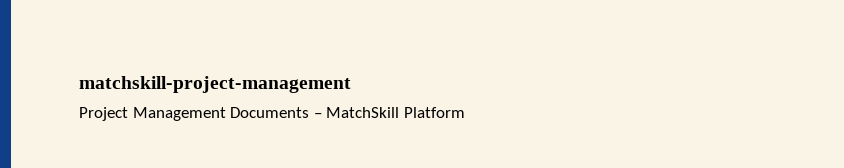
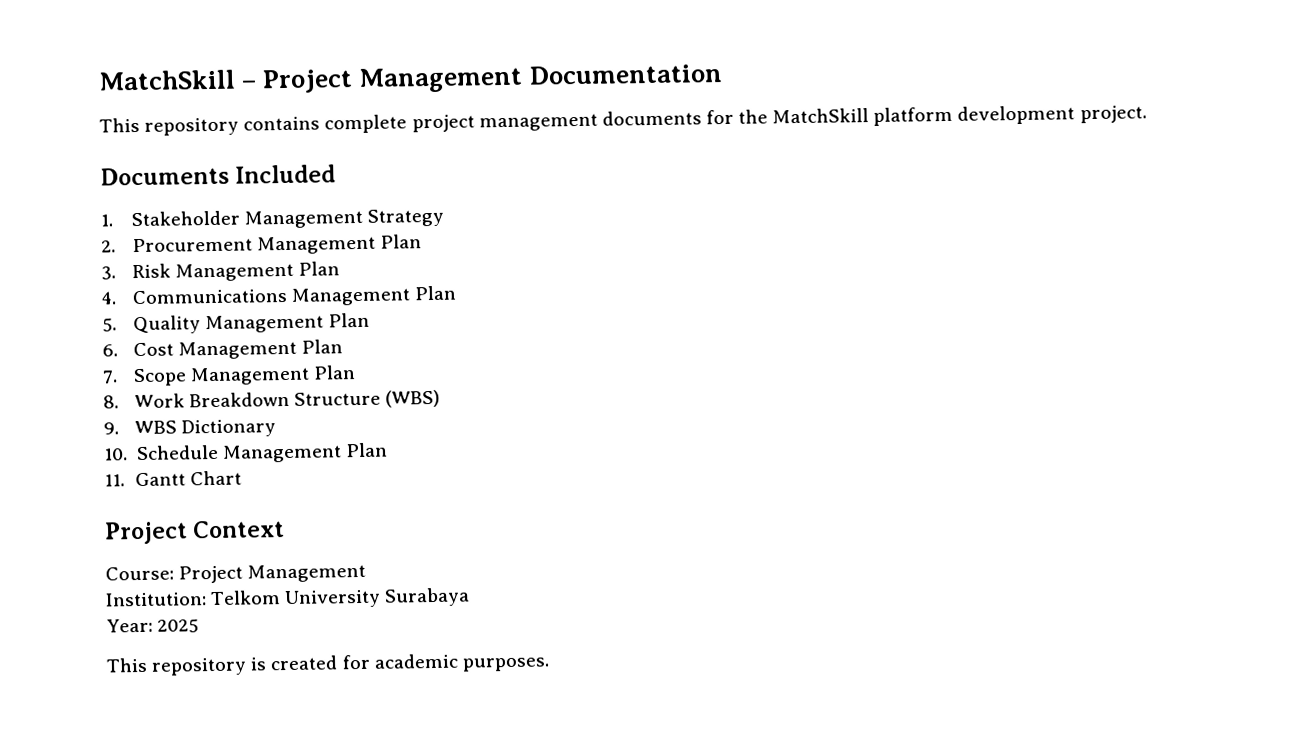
- matchskill-project-management
- Project Management Documents – MatchSkill Platform
+ MatchSkill – Project Management Documentation
+ This repository contains complete project management documents for the MatchSkill platform development project.
+ Documents Included
+ 1. Stakeholder Management Strategy
+ 2. Procurement Management Plan
+ 3. Risk Management Plan
+ 4. Communications Management Plan
+ 5. Quality Management Plan
+ 6. Cost Management Plan
+ 7. Scope Management Plan
+ 8. Work Breakdown Structure (WBS)
+ 9. WBS Dictionary
+ 10. Schedule Management Plan
+ 11. Gantt Chart
+ Project Context
+ Course: Project Management
+ Institution: Telkom University Surabaya
+ Year: 2025
+ This repository is created for academic purposes.

